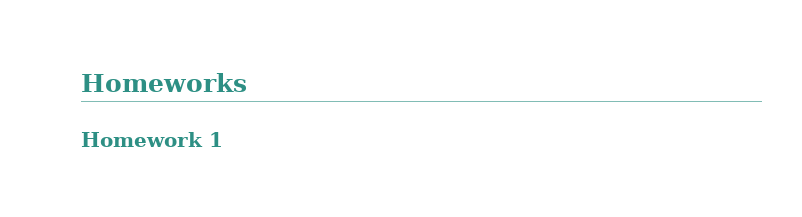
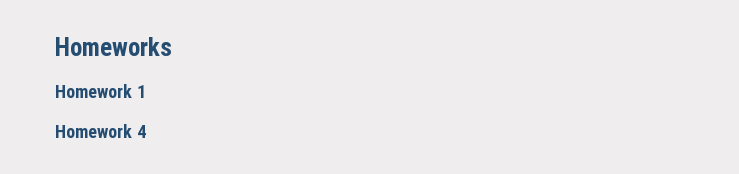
+ Homework 4

